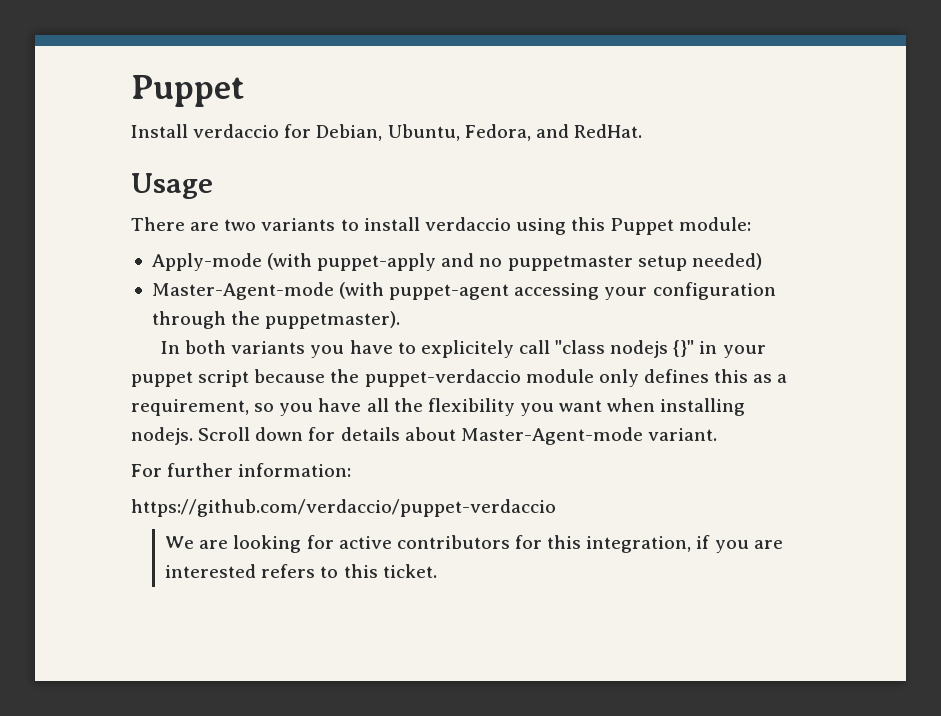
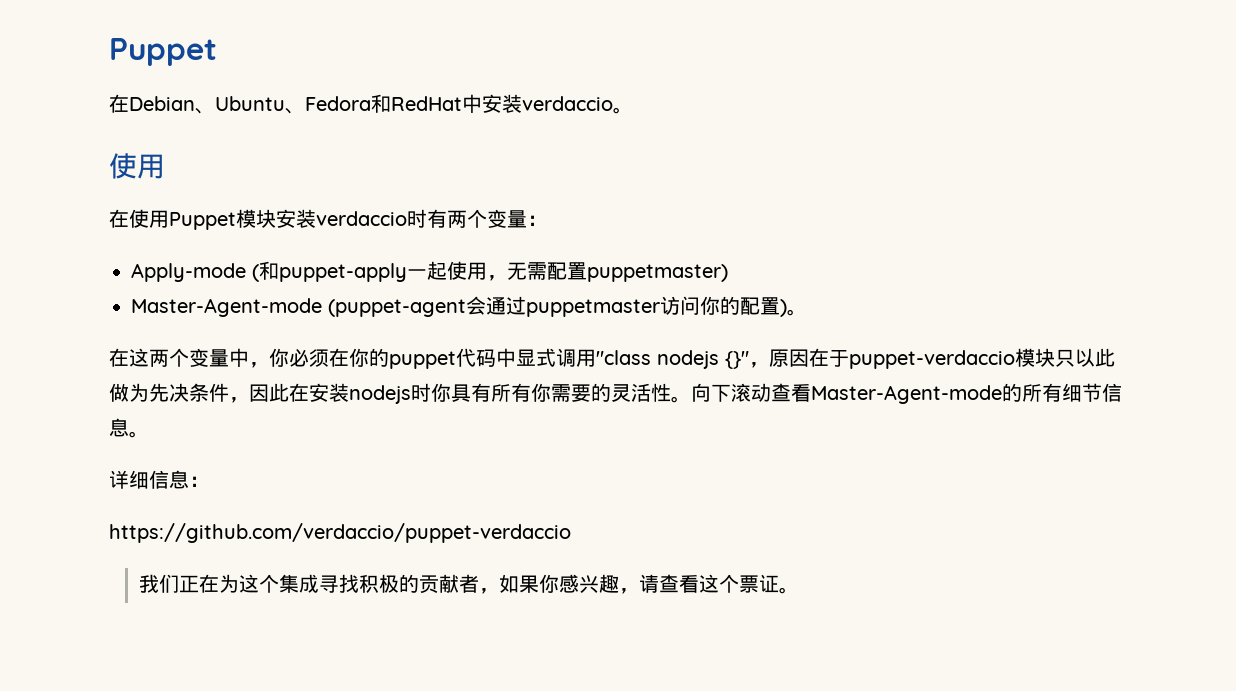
- Install verdaccio for Debian, Ubuntu, Fedora, and RedHat.
- Usage
- There are two variants to install verdaccio using this Puppet module:
- Apply-mode (with puppet-apply and no puppetmaster setup needed)
- Master-Agent-mode (with puppet-agent accessing your configuration through the puppetmaster).
- In both variants you have to explicitely call "class nodejs {}" in your puppet script because the puppet-verdaccio module only defines this as a requirement, so you have all the flexibility you want when installing nodejs. Scroll down for details about Master-Agent-mode variant.
- For further information:
+ 在Debian、Ubuntu、Fedora和RedHat中安装verdaccio。
+ 使用
+ 在使用Puppet模块安装verdaccio时有两个变量：
+ Apply-mode (和puppet-apply一起使用，无需配置puppetmaster)
+ Master-Agent-mode (puppet-agent会通过puppetmaster访问你的配置)。
+ 在这两个变量中，你必须在你的puppet代码中显式调用"class nodejs {}"，原因在于puppet-verdaccio模块只以此做为先决条件，因此在安装nodejs时你具有所有你需要的灵活性。向下滚动查看Master-Agent-mode的所有细节信息。
+ 详细信息：
  https://github.com/verdaccio/puppet-verdaccio
- We are looking for active contributors for this integration, if you are interested refers to this ticket.
+ 我们正在为这个集成寻找积极的贡献者，如果你感兴趣，请查看这个票证。

